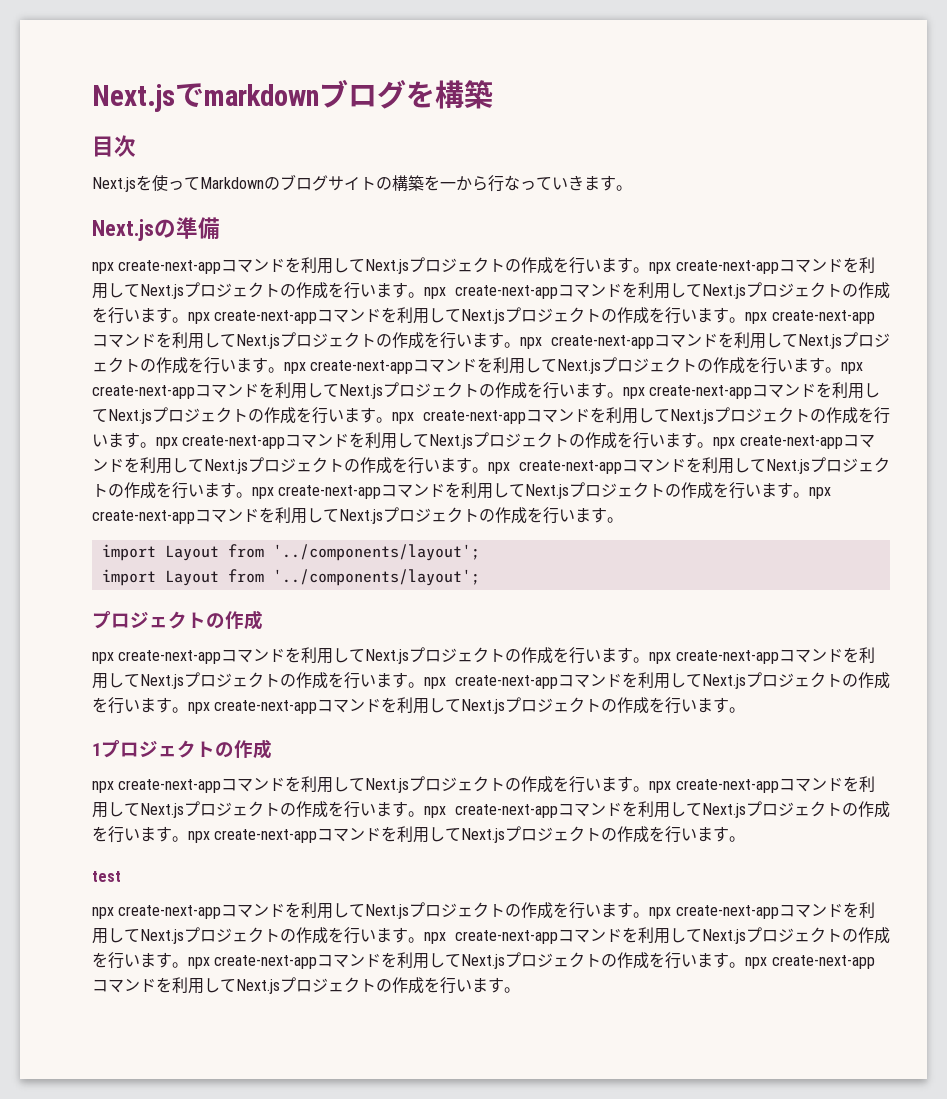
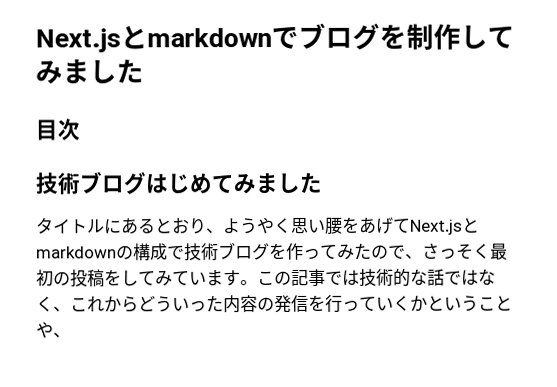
- Next.jsでmarkdownブログを構築
+ Next.jsとmarkdownでブログを制作してみました
  目次
- Next.jsを使ってMarkdownのブログサイトの構築を一から行なっていきます。
- Next.jsの準備
- npx create-next-appコマンドを利用してNext.jsプロジェクトの作成を行います。npx create-next-appコマンドを利用してNext.jsプロジェクトの作成を行います。npx create-next-appコマンドを利用してNext.jsプロジェクトの作成を行います。npx create-next-appコマンドを利用してNext.jsプロジェクトの作成を行います。npx create-next-appコマンドを利用してNext.jsプロジェクトの作成を行います。npx create-next-appコマンドを利用してNext.jsプロジェクトの作成を行います。npx create-next-appコマンドを利用してNext.jsプロジェクトの作成を行います。npx create-next-appコマンドを利用してNext.jsプロジェクトの作成を行います。npx create-next-appコマンドを利用してNext.jsプロジェクトの作成を行います。npx create-next-appコマンドを利用してNext.jsプロジェクトの作成を行います。npx create-next-appコマンドを利用してNext.jsプロジェクトの作成を行います。npx create-next-appコマンドを利用してNext.jsプロジェクトの作成を行います。npx create-next-appコマンドを利用してNext.jsプロジェクトの作成を行います。npx create-next-appコマンドを利用してNext.jsプロジェクトの作成を行います。npx create-next-appコマンドを利用してNext.jsプロジェクトの作成を行います。
- import Layout from '../components/layout';
- import Layout from '../components/layout';
- プロジェクトの作成
- npx create-next-appコマンドを利用してNext.jsプロジェクトの作成を行います。npx create-next-appコマンドを利用してNext.jsプロジェクトの作成を行います。npx create-next-appコマンドを利用してNext.jsプロジェクトの作成を行います。npx create-next-appコマンドを利用してNext.jsプロジェクトの作成を行います。
- 1プロジェクトの作成
- npx create-next-appコマンドを利用してNext.jsプロジェクトの作成を行います。npx create-next-appコマンドを利用してNext.jsプロジェクトの作成を行います。npx create-next-appコマンドを利用してNext.jsプロジェクトの作成を行います。npx create-next-appコマンドを利用してNext.jsプロジェクトの作成を行います。
- test
- npx create-next-appコマンドを利用してNext.jsプロジェクトの作成を行います。npx create-next-appコマンドを利用してNext.jsプロジェクトの作成を行います。npx create-next-appコマンドを利用してNext.jsプロジェクトの作成を行います。npx create-next-appコマンドを利用してNext.jsプロジェクトの作成を行います。npx create-next-appコマンドを利用してNext.jsプロジェクトの作成を行います。
+ 技術ブログはじめてみました
+ タイトルにあるとおり、ようやく思い腰をあげてNext.jsとmarkdownの構成で技術ブログを作ってみたので、さっそく最初の投稿をしてみています。この記事では技術的な話ではなく、これからどういった内容の発信を行っていくかということや、

